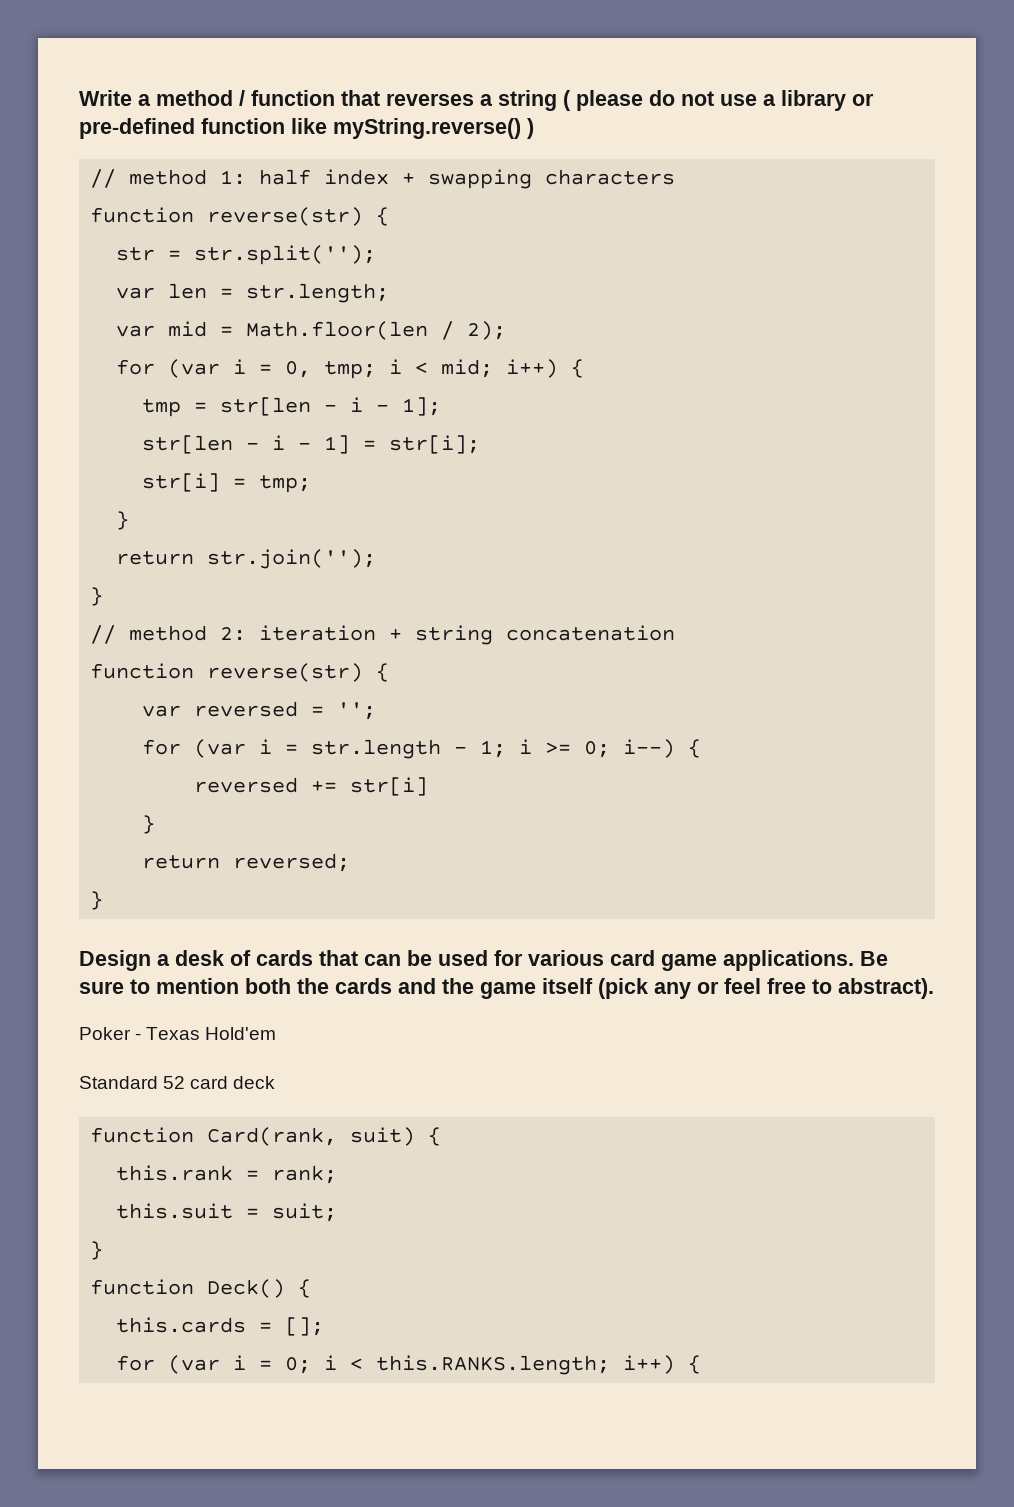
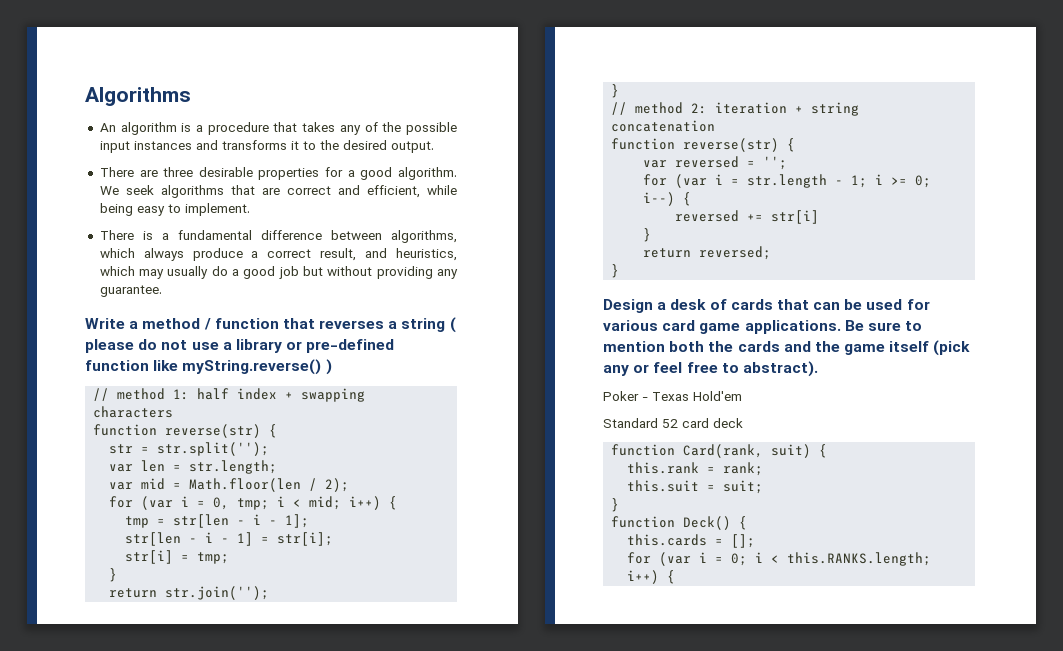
+ Algorithms
+ An algorithm is a procedure that takes any of the possible input instances and transforms it to the desired output.
+ There are three desirable properties for a good algorithm. We seek algorithms that are correct and efficient, while being easy to implement.
+ There is a fundamental difference between algorithms, which always produce a correct result, and heuristics, which may usually do a good job but without providing any guarantee.

